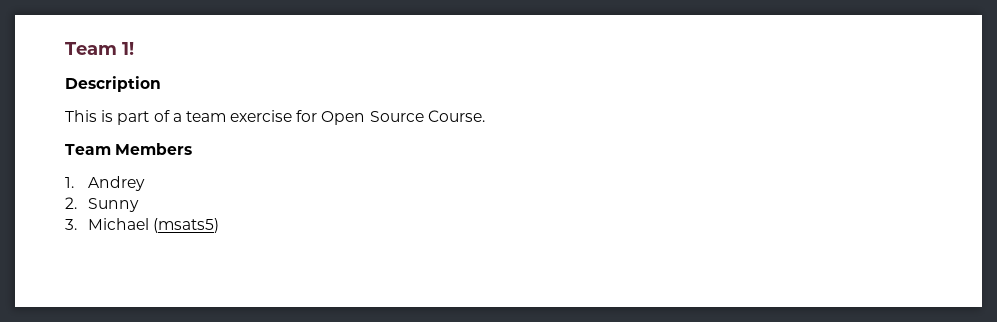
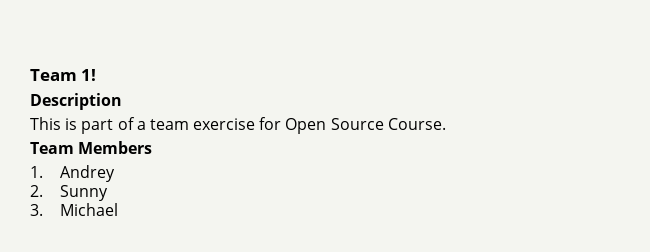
- 3. Michael (msats5)
+ 3. Michael

